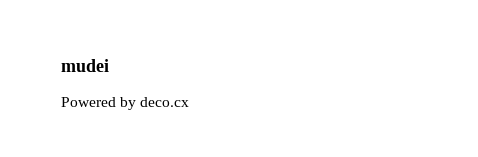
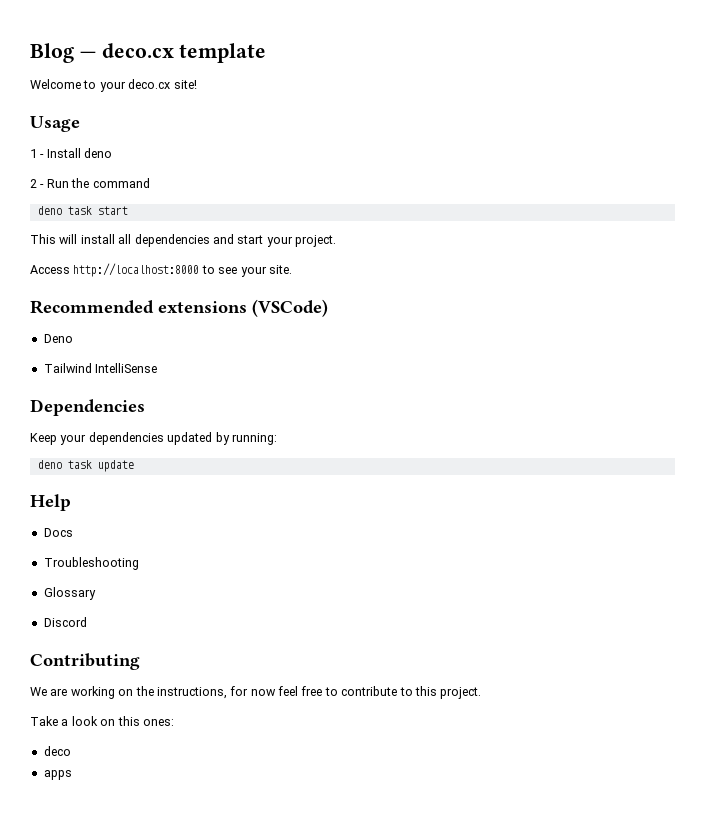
- mudei
- Powered by deco.cx
+ Blog — deco.cx template
+ Welcome to your deco.cx site!
+ Usage
+ 1 - Install deno
+ 2 - Run the command
+ deno task start
+ This will install all dependencies and start your project.
+ Access http://localhost:8000 to see your site.
+ Recommended extensions (VSCode)
+ Deno
+ Tailwind IntelliSense
+ Dependencies
+ Keep your dependencies updated by running:
+ deno task update
+ Help
+ Docs
+ Troubleshooting
+ Glossary
+ Discord
+ Contributing
+ We are working on the instructions, for now feel free to contribute to this project.
+ Take a look on this ones:
+ deco
+ apps

